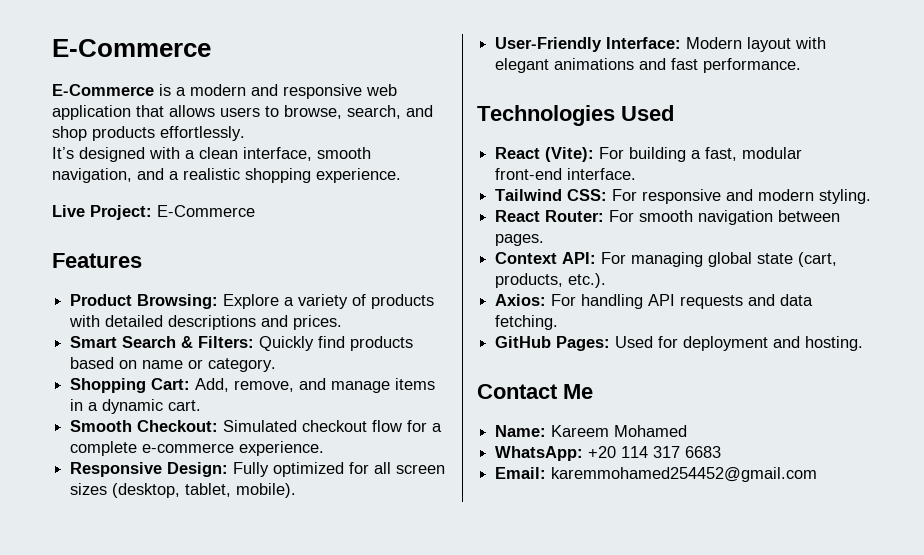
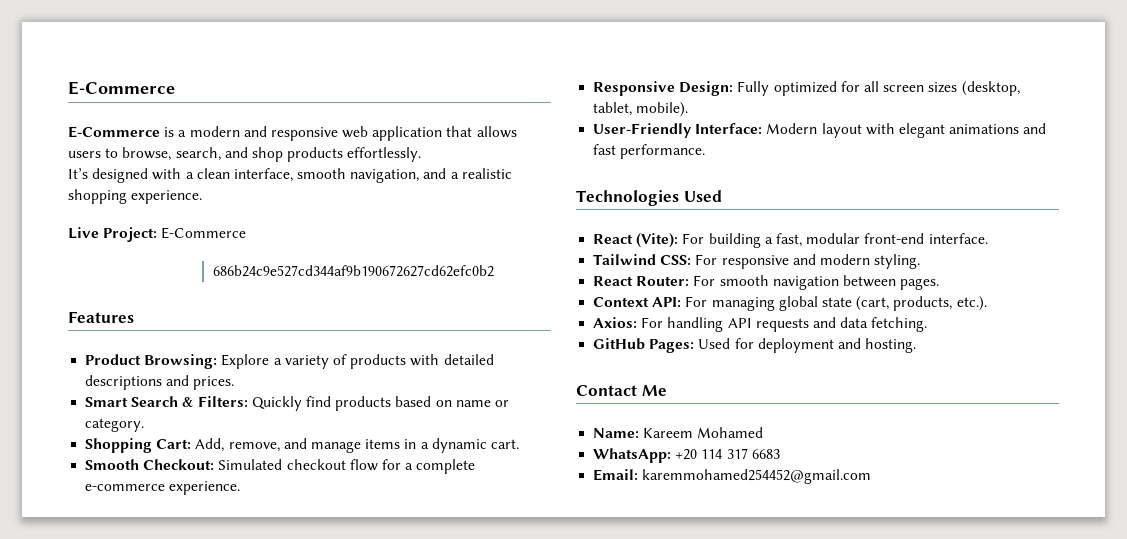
+ 686b24c9e527cd344af9b190672627cd62efc0b2

